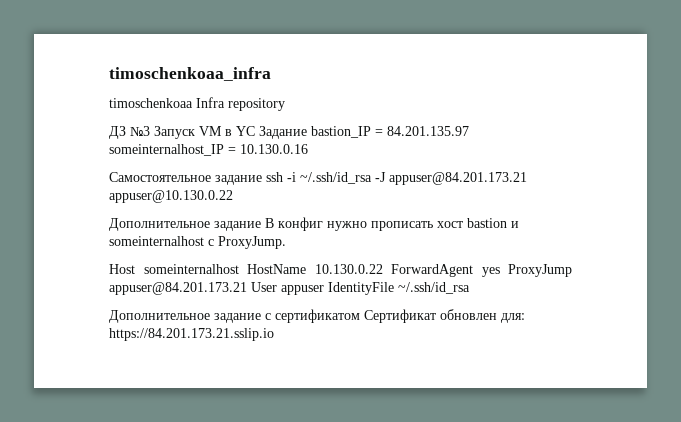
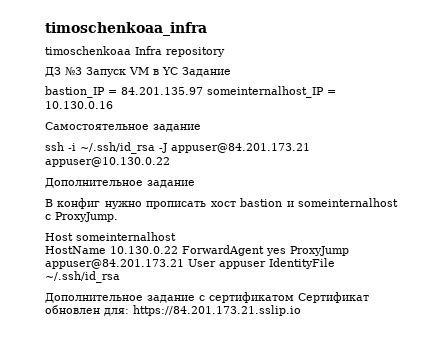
- ДЗ №3 Запуск VM в YC Задание bastion_IP = 84.201.135.97 someinternalhost_IP = 10.130.0.16
+ ДЗ №3 Запуск VM в YC Задание
+ bastion_IP = 84.201.135.97 someinternalhost_IP = 10.130.0.16
- Самостоятельное задание ssh -i ~/.ssh/id_rsa -J appuser@84.201.173.21 appuser@10.130.0.22
- Дополнительное задание В конфиг нужно прописать хост bastion и someinternalhost с ProxyJump.
+ Самостоятельное задание
+ ssh -i ~/.ssh/id_rsa -J appuser@84.201.173.21 appuser@10.130.0.22
+ Дополнительное задание
+ В конфиг нужно прописать хост bastion и someinternalhost с ProxyJump.
- Host someinternalhost HostName 10.130.0.22 ForwardAgent yes ProxyJump appuser@84.201.173.21 User appuser IdentityFile ~/.ssh/id_rsa
+ Host someinternalhost
+ HostName 10.130.0.22 ForwardAgent yes ProxyJump appuser@84.201.173.21 User appuser IdentityFile ~/.ssh/id_rsa

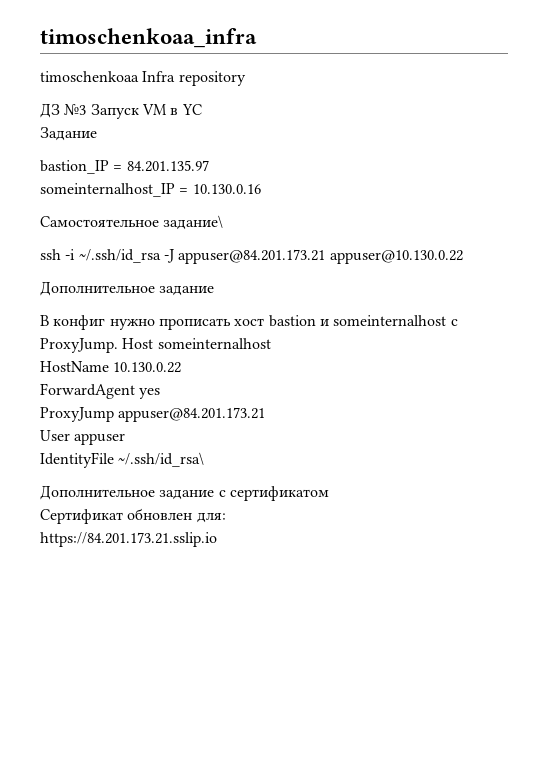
- ДЗ №3 Запуск VM в YC Задание
+ ДЗ №3 Запуск VM в YC
+ Задание
- bastion_IP = 84.201.135.97 someinternalhost_IP = 10.130.0.16
+ bastion_IP = 84.201.135.97
+ someinternalhost_IP = 10.130.0.16
- Самостоятельное задание
+ Самостоятельное задание\
- В конфиг нужно прописать хост bastion и someinternalhost с ProxyJump.
- Host someinternalhost
+ В конфиг нужно прописать хост bastion и someinternalhost с ProxyJump. Host someinternalhost
- HostName 10.130.0.22 ForwardAgent yes ProxyJump appuser@84.201.173.21 User appuser IdentityFile ~/.ssh/id_rsa
+ HostName 10.130.0.22
+ ForwardAgent yes
+ ProxyJump appuser@84.201.173.21
+ User appuser
+ IdentityFile ~/.ssh/id_rsa\
- Дополнительное задание с сертификатом Сертификат обновлен для: https://84.201.173.21.sslip.io
+ Дополнительное задание с сертификатом
+ Сертификат обновлен для:
+ https://84.201.173.21.sslip.io

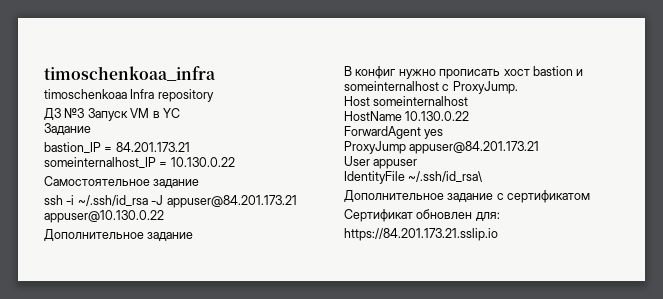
- bastion_IP = 84.201.135.97
+ bastion_IP = 84.201.173.21
- someinternalhost_IP = 10.130.0.16
+ someinternalhost_IP = 10.130.0.22
- Самостоятельное задание\
+ Самостоятельное задание
- В конфиг нужно прописать хост bastion и someinternalhost с ProxyJump. Host someinternalhost
+ В конфиг нужно прописать хост bastion и someinternalhost с ProxyJump.
+ Host someinternalhost

